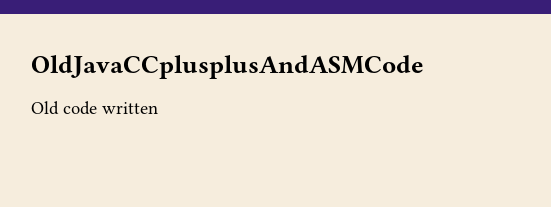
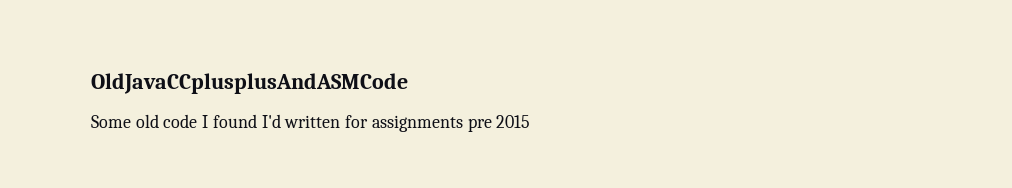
- Old code written
+ Some old code I found I'd written for assignments pre 2015

